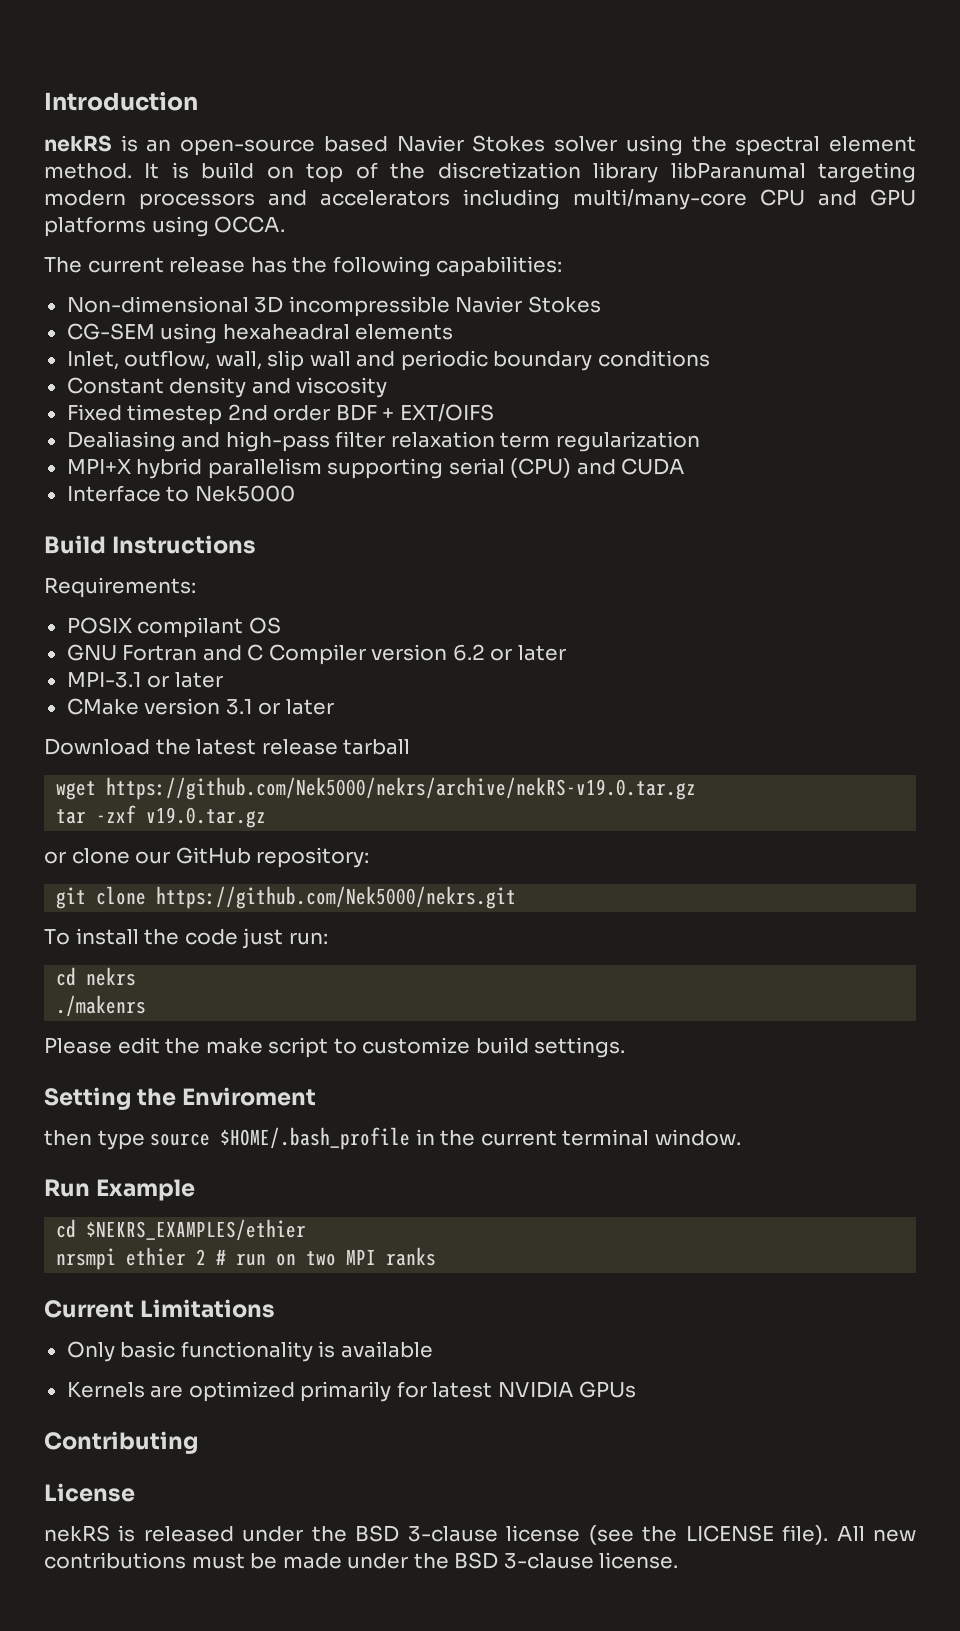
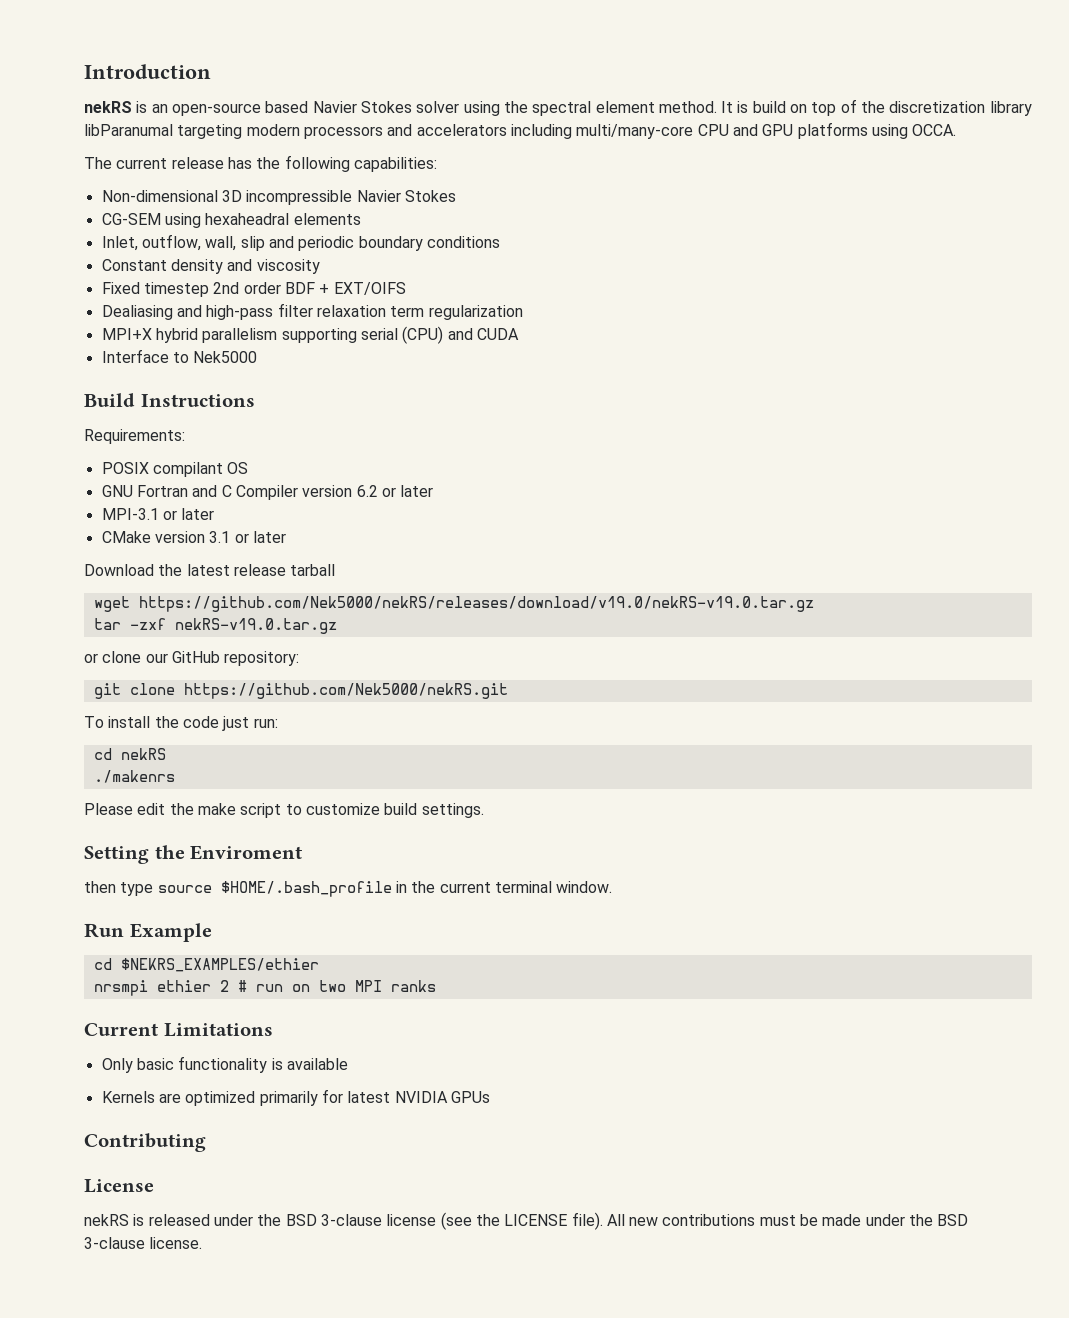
- Inlet, outflow, wall, slip wall and periodic boundary conditions
+ Inlet, outflow, wall, slip and periodic boundary conditions
- wget https://github.com/Nek5000/nekrs/archive/nekRS-v19.0.tar.gz
+ wget https://github.com/Nek5000/nekRS/releases/download/v19.0/nekRS-v19.0.tar.gz
- tar -zxf v19.0.tar.gz
+ tar -zxf nekRS-v19.0.tar.gz
- git clone https://github.com/Nek5000/nekrs.git
+ git clone https://github.com/Nek5000/nekRS.git
- cd nekrs
+ cd nekRS

